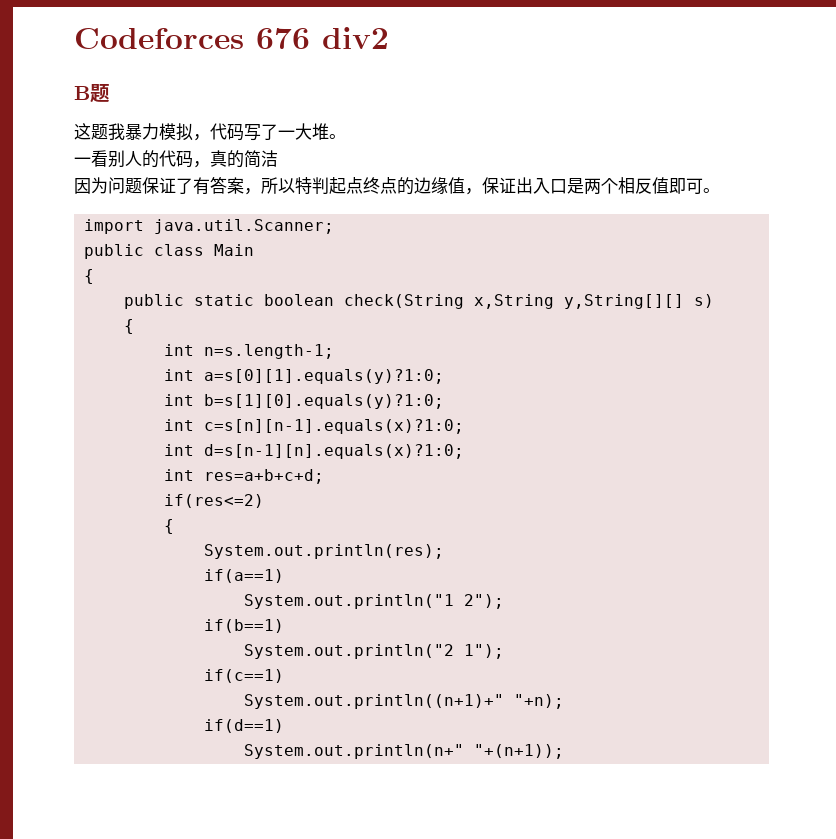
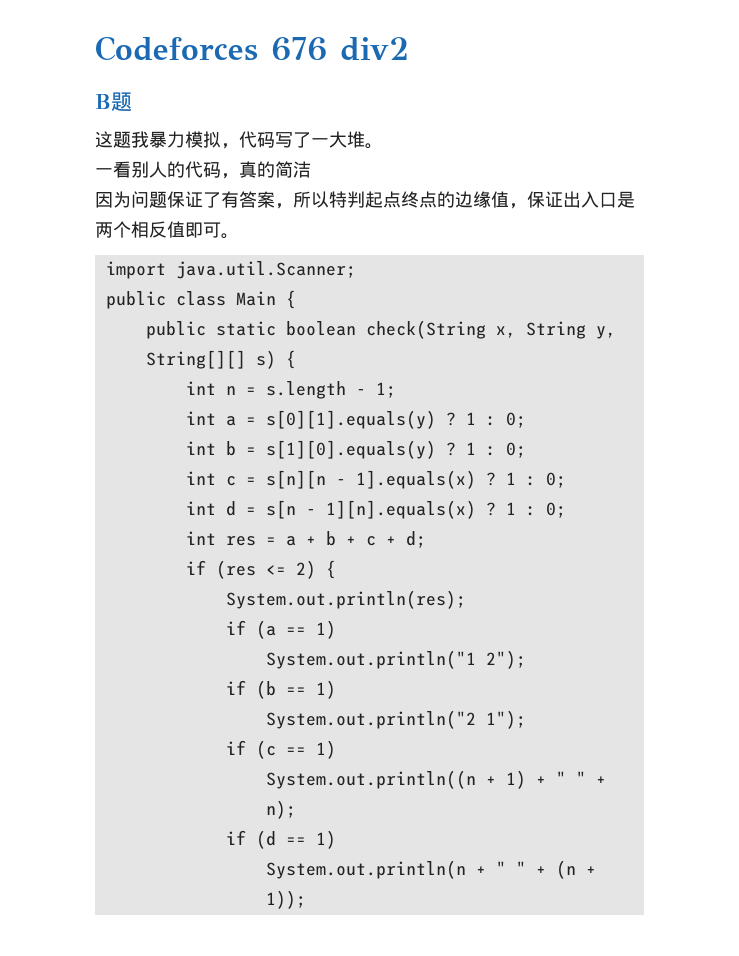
- public class Main
- {
+ public class Main {
- public static boolean check(String x,String y,String[][] s)
- {
+ public static boolean check(String x, String y, String[][] s) {
- int n=s.length-1;
- int a=s[0][1].equals(y)?1:0;
- int b=s[1][0].equals(y)?1:0;
- int c=s[n][n-1].equals(x)?1:0;
- int d=s[n-1][n].equals(x)?1:0;
- int res=a+b+c+d;
- if(res<=2)
- {
+ int n = s.length - 1;
+ int a = s[0][1].equals(y) ? 1 : 0;
+ int b = s[1][0].equals(y) ? 1 : 0;
+ int c = s[n][n - 1].equals(x) ? 1 : 0;
+ int d = s[n - 1][n].equals(x) ? 1 : 0;
+ int res = a + b + c + d;
+ if (res <= 2) {
  System.out.println(res);
- if(a==1)
+ if (a == 1)
  System.out.println("1 2");
- if(b==1)
+ if (b == 1)
  System.out.println("2 1");
- if(c==1)
- System.out.println((n+1)+" "+n);
- if(d==1)
- System.out.println(n+" "+(n+1));
+ if (c == 1)
+ System.out.println((n + 1) + " " + n);
+ if (d == 1)
+ System.out.println(n + " " + (n + 1));

